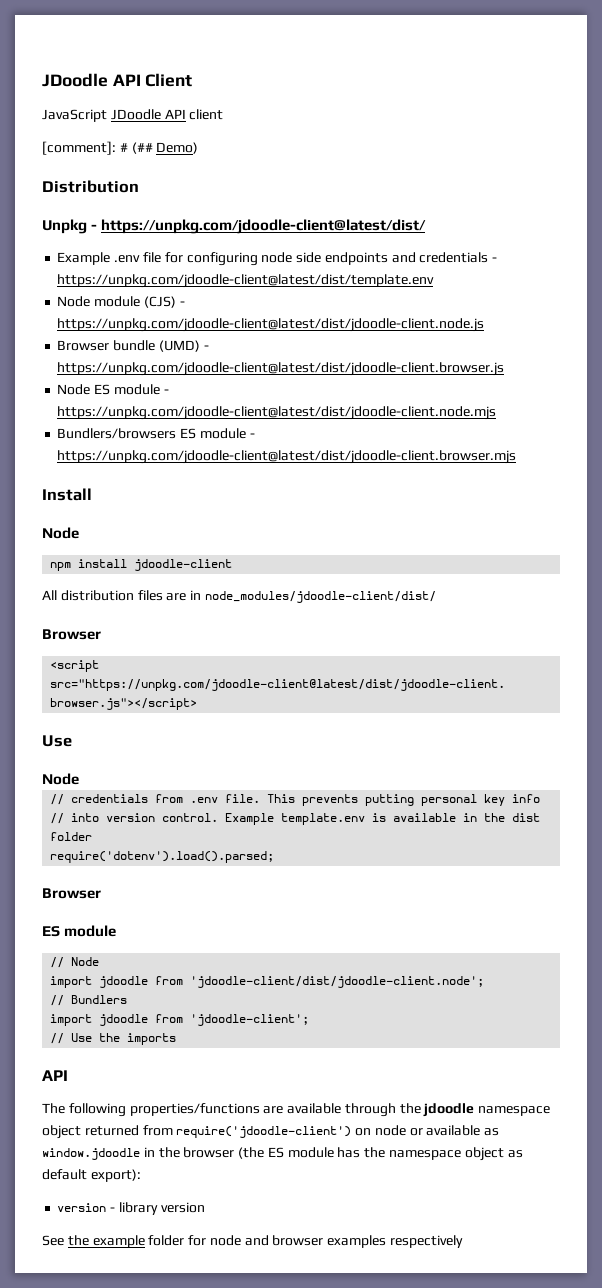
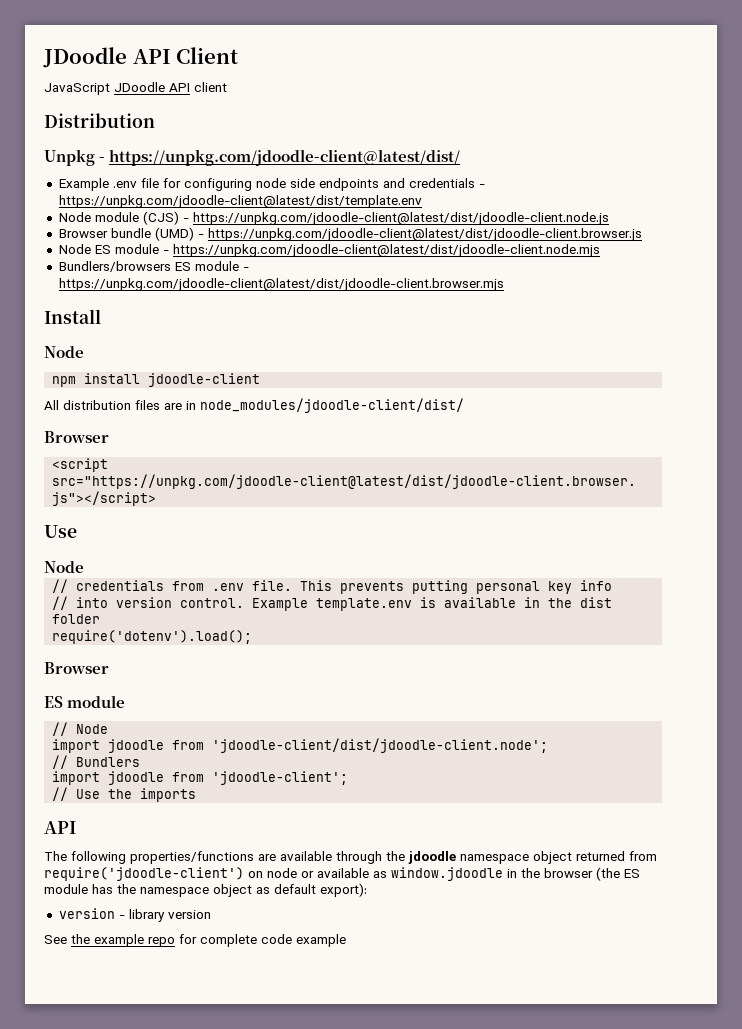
- [comment]: # (## Demo)
- require('dotenv').load().parsed;
+ require('dotenv').load();
- See the example folder for node and browser examples respectively
+ See the example repo for complete code example

